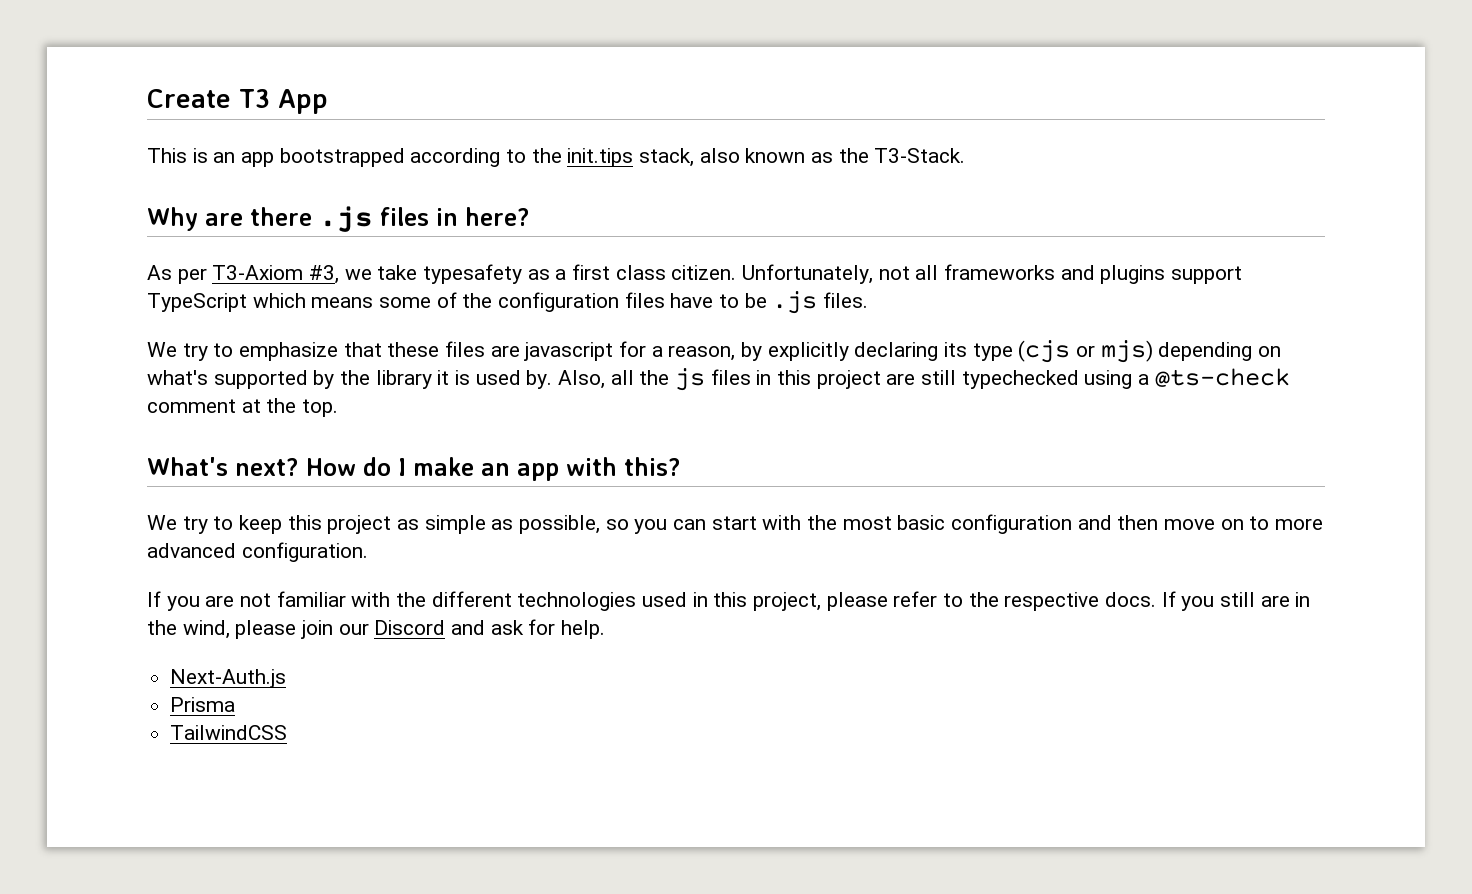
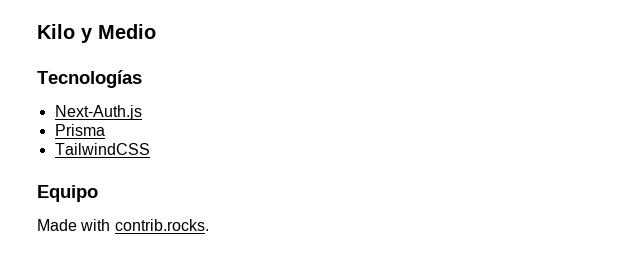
- Create T3 App
- This is an app bootstrapped according to the init.tips stack, also known as the T3-Stack.
- Why are there .js files in here?
- As per T3-Axiom #3, we take typesafety as a first class citizen. Unfortunately, not all frameworks and plugins support TypeScript which means some of the configuration files have to be .js files.
- We try to emphasize that these files are javascript for a reason, by explicitly declaring its type (cjs or mjs) depending on what's supported by the library it is used by. Also, all the js files in this project are still typechecked using a @ts-check comment at the top.
- What's next? How do I make an app with this?
- We try to keep this project as simple as possible, so you can start with the most basic configuration and then move on to more advanced configuration.
- If you are not familiar with the different technologies used in this project, please refer to the respective docs. If you still are in the wind, please join our Discord and ask for help.
+ Kilo y Medio
+ Tecnologías
+ Equipo
+ Made with contrib.rocks.

